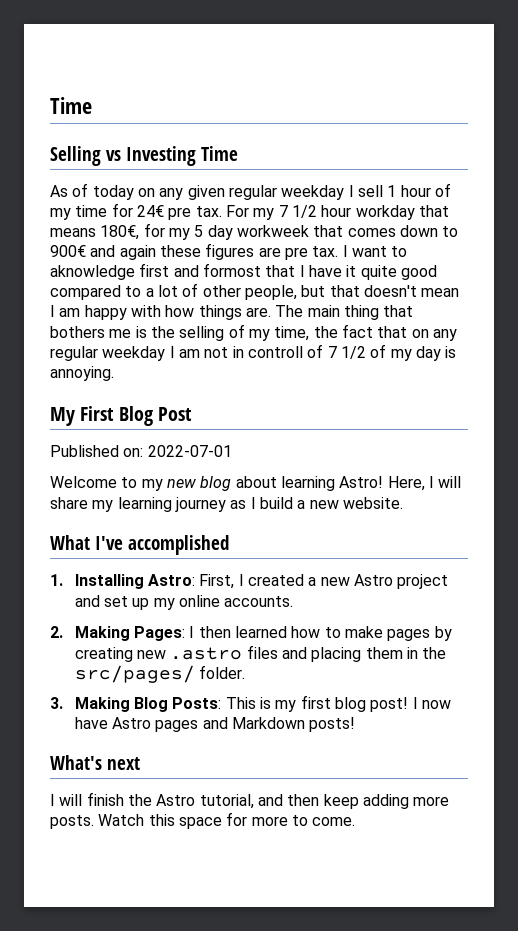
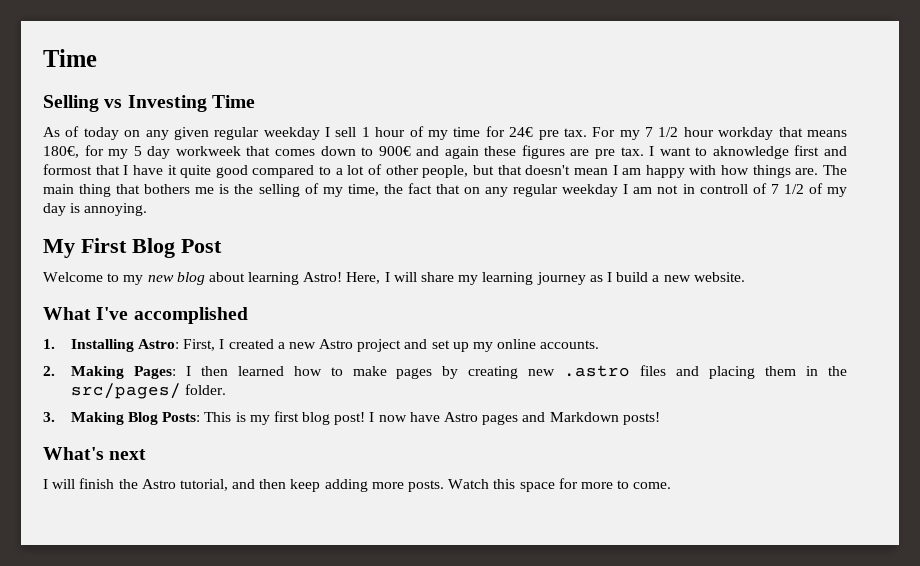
- Published on: 2022-07-01

